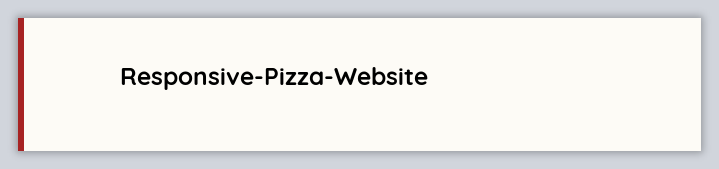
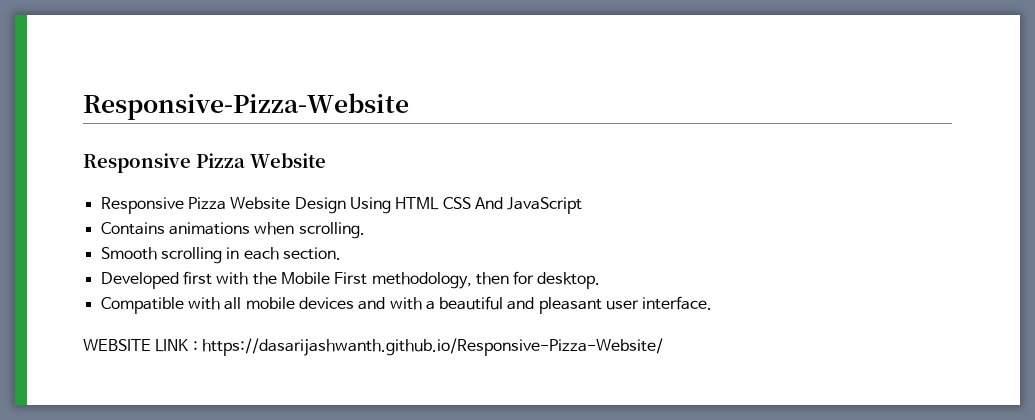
  Responsive-Pizza-Website
+ Responsive Pizza Website
+ Responsive Pizza Website Design Using HTML CSS And JavaScript
+ Contains animations when scrolling.
+ Smooth scrolling in each section.
+ Developed first with the Mobile First methodology, then for desktop.
+ Compatible with all mobile devices and with a beautiful and pleasant user interface.
+ WEBSITE LINK : https://dasarijashwanth.github.io/Responsive-Pizza-Website/

